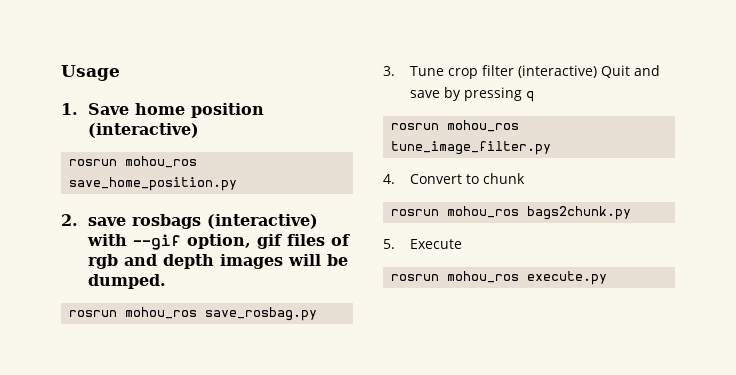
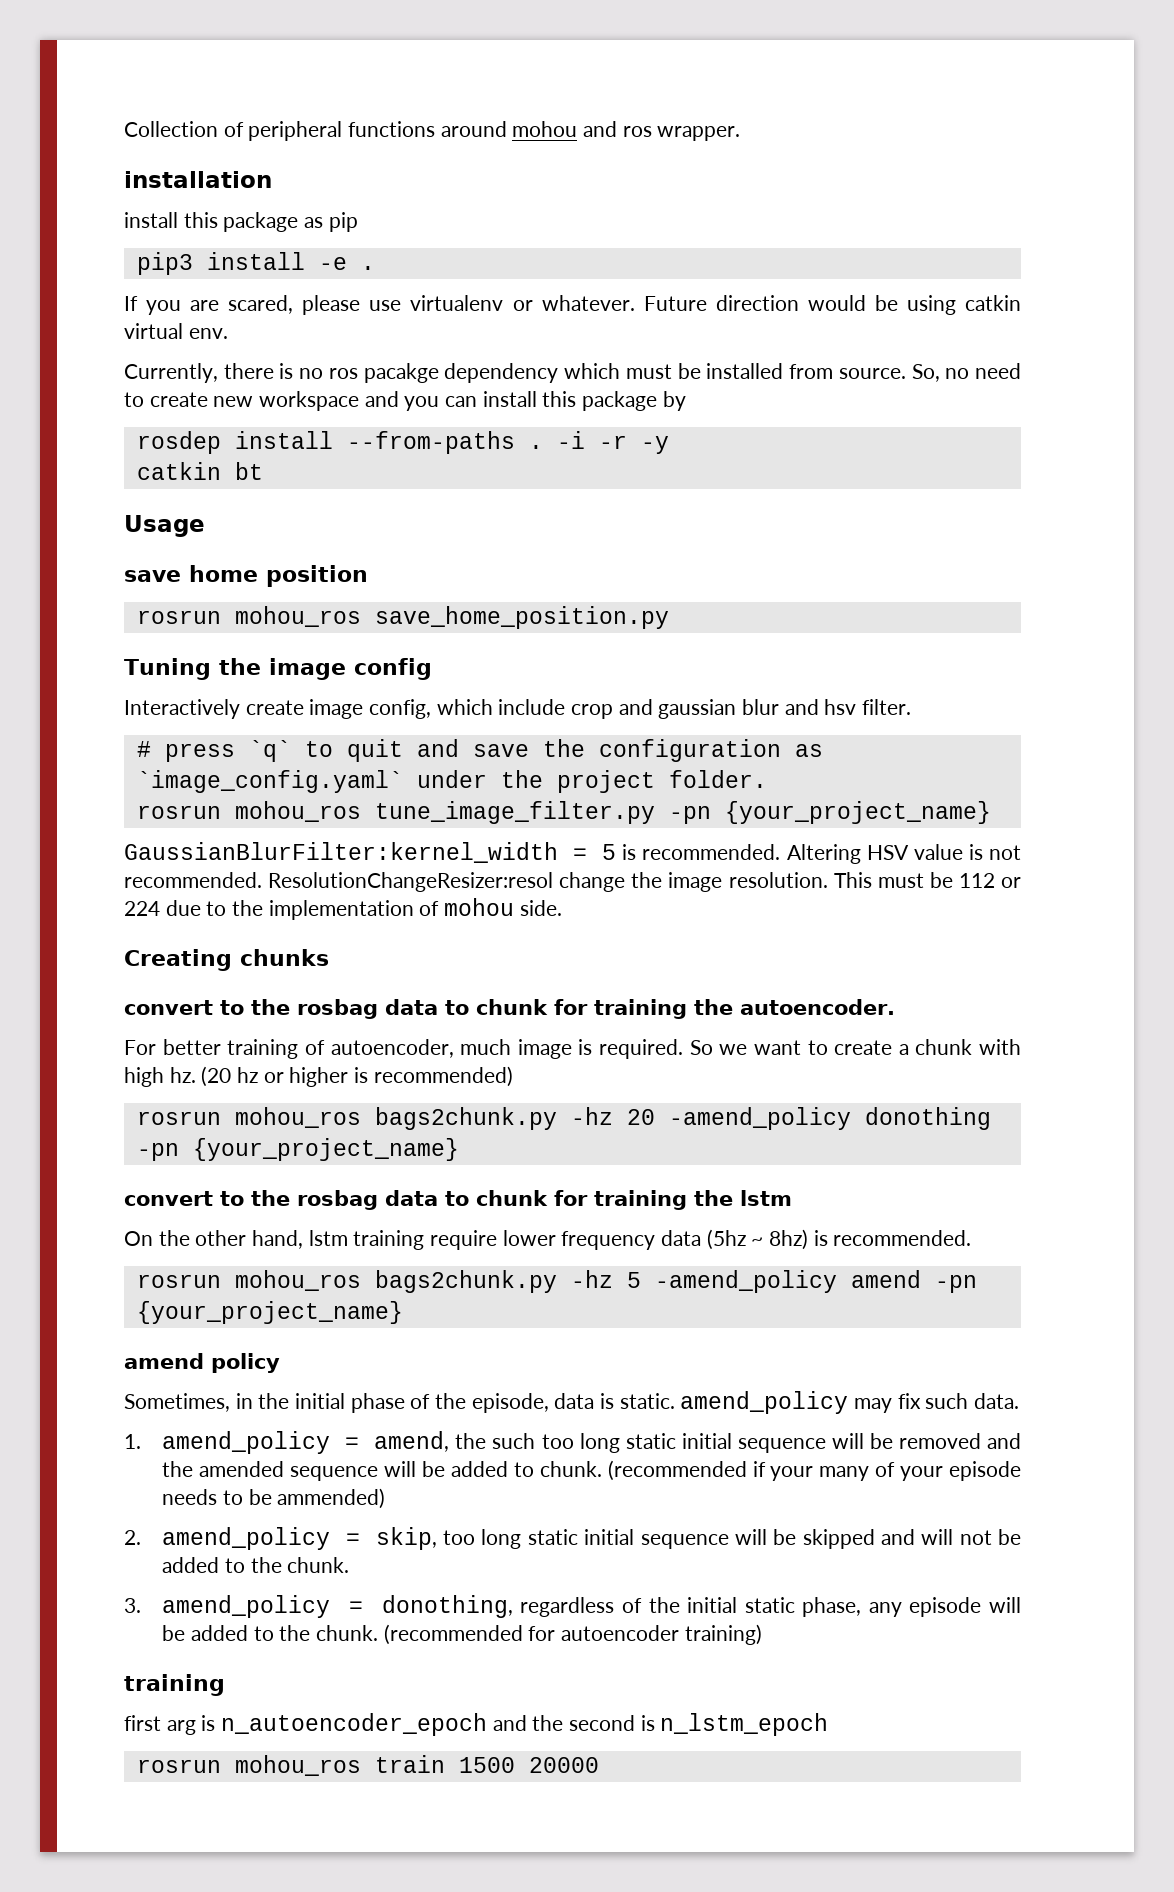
+ Collection of peripheral functions around mohou and ros wrapper.
+ installation
+ install this package as pip
+ pip3 install -e .
+ If you are scared, please use virtualenv or whatever. Future direction would be using catkin virtual env.
+ Currently, there is no ros pacakge dependency which must be installed from source. So, no need to create new workspace and you can install this package by
+ rosdep install --from-paths . -i -r -y
+ catkin bt
- 1. Save home position (interactive)
+ save home position
- 2. save rosbags (interactive) with --gif option, gif files of rgb and depth images will be dumped.
- rosrun mohou_ros save_rosbag.py
- 3. Tune crop filter (interactive) Quit and save by pressing q
- rosrun mohou_ros tune_image_filter.py
- 4. Convert to chunk
- rosrun mohou_ros bags2chunk.py
- 5. Execute
- rosrun mohou_ros execute.py
+ Tuning the image config
+ Interactively create image config, which include crop and gaussian blur and hsv filter.
+ # press `q` to quit and save the configuration as `image_config.yaml` under the project folder.
+ rosrun mohou_ros tune_image_filter.py -pn {your_project_name}
+ GaussianBlurFilter:kernel_width = 5 is recommended. Altering HSV value is not recommended. ResolutionChangeResizer:resol change the image resolution. This must be 112 or 224 due to the implementation of mohou side.
+ Creating chunks
+ convert to the rosbag data to chunk for training the autoencoder.
+ For better training of autoencoder, much image is required. So we want to create a chunk with high hz. (20 hz or higher is recommended)
+ rosrun mohou_ros bags2chunk.py -hz 20 -amend_policy donothing -pn {your_project_name}
+ convert to the rosbag data to chunk for training the lstm
+ On the other hand, lstm training require lower frequency data (5hz ~ 8hz) is recommended.
+ rosrun mohou_ros bags2chunk.py -hz 5 -amend_policy amend -pn {your_project_name}
+ amend policy
+ Sometimes, in the initial phase of the episode, data is static. amend_policy may fix such data.
+ 1. amend_policy = amend, the such too long static initial sequence will be removed and the amended sequence will be added to chunk. (recommended if your many of your episode needs to be ammended)
+ 2. amend_policy = skip, too long static initial sequence will be skipped and will not be added to the chunk.
+ 3. amend_policy = donothing, regardless of the initial static phase, any episode will be added to the chunk. (recommended for autoencoder training)
+ training
+ first arg is n_autoencoder_epoch and the second is n_lstm_epoch
+ rosrun mohou_ros train 1500 20000

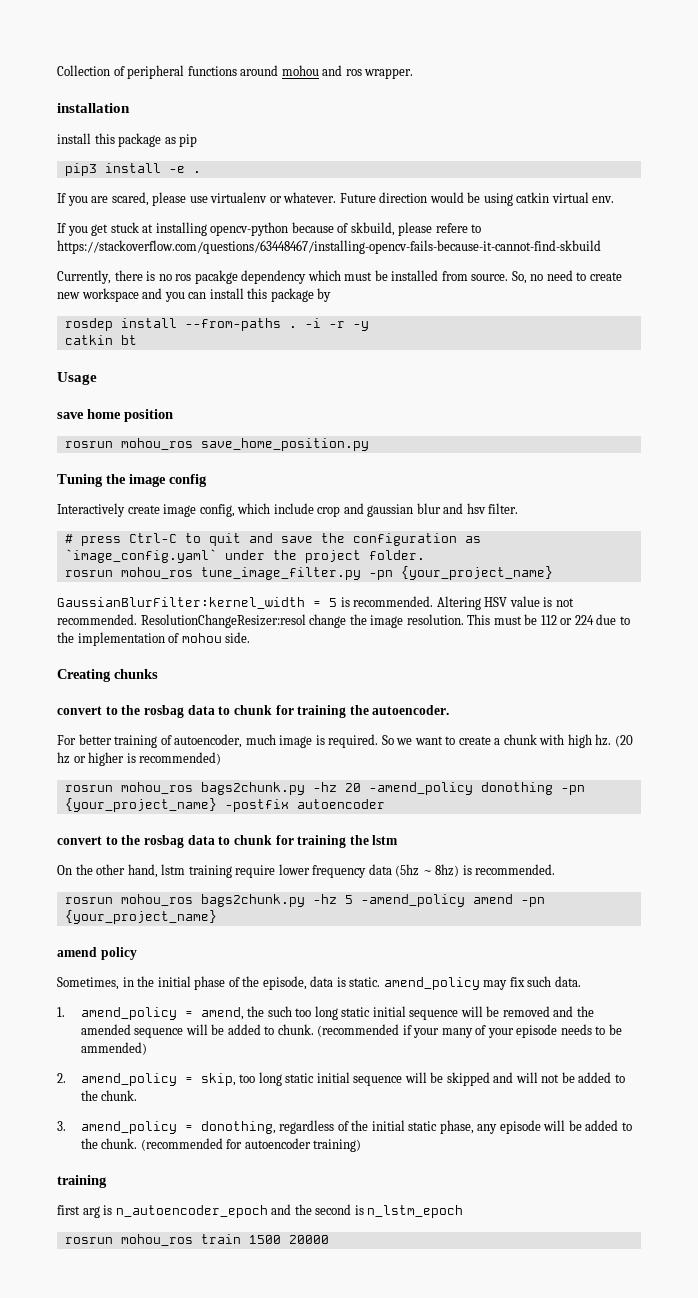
+ If you get stuck at installing opencv-python because of skbuild, please refere to https://stackoverflow.com/questions/63448467/installing-opencv-fails-because-it-cannot-find-skbuild
- # press `q` to quit and save the configuration as `image_config.yaml` under the project folder.
+ # press Ctrl-C to quit and save the configuration as `image_config.yaml` under the project folder.
- rosrun mohou_ros bags2chunk.py -hz 20 -amend_policy donothing -pn {your_project_name}
+ rosrun mohou_ros bags2chunk.py -hz 20 -amend_policy donothing -pn {your_project_name} -postfix autoencoder

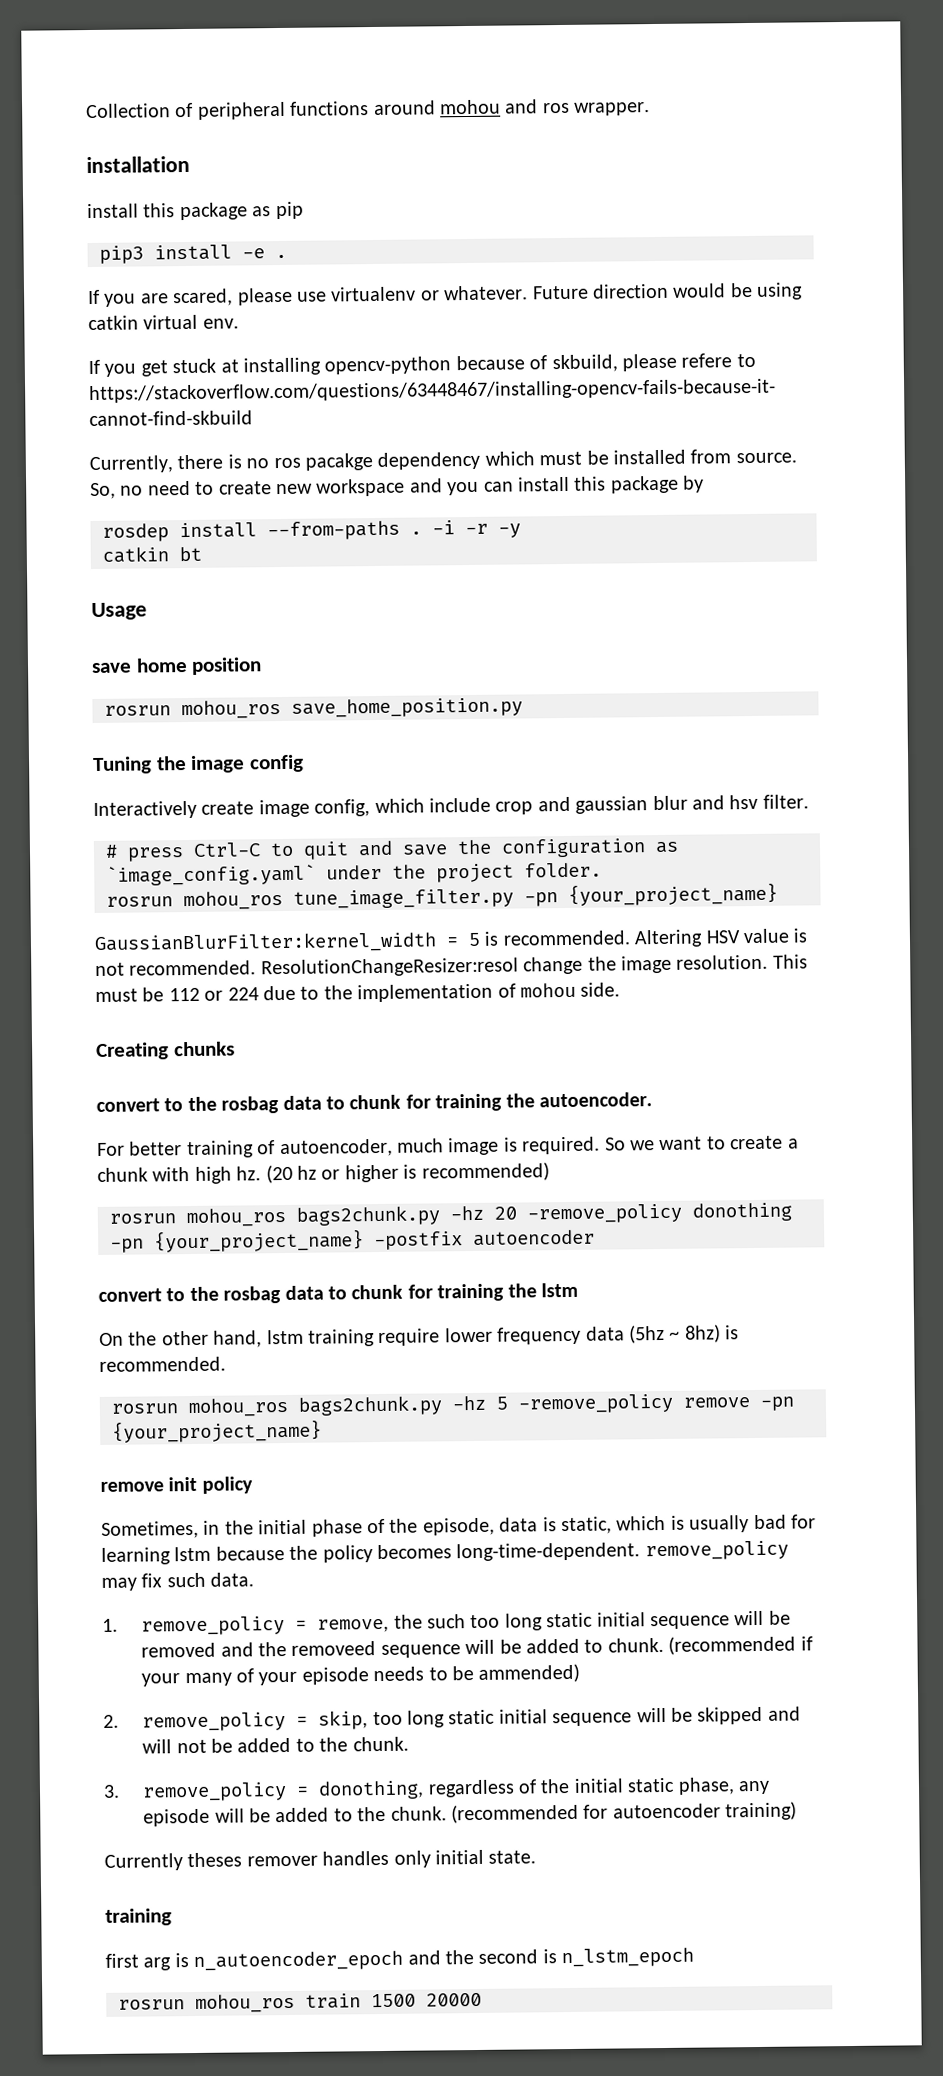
- rosrun mohou_ros bags2chunk.py -hz 20 -amend_policy donothing -pn {your_project_name} -postfix autoencoder
+ rosrun mohou_ros bags2chunk.py -hz 20 -remove_policy donothing -pn {your_project_name} -postfix autoencoder
- rosrun mohou_ros bags2chunk.py -hz 5 -amend_policy amend -pn {your_project_name}
- amend policy
+ rosrun mohou_ros bags2chunk.py -hz 5 -remove_policy remove -pn {your_project_name}
+ remove init policy
- Sometimes, in the initial phase of the episode, data is static. amend_policy may fix such data.
+ Sometimes, in the initial phase of the episode, data is static, which is usually bad for learning lstm because the policy becomes long-time-dependent. remove_policy may fix such data.
- 1. amend_policy = amend, the such too long static initial sequence will be removed and the amended sequence will be added to chunk.
+ 1. remove_policy = remove, the such too long static initial sequence will be removed and the removeed sequence will be added to chunk.
- 2. amend_policy = skip, too long static initial sequence will be skipped and will not be added to the chunk.
+ 2. remove_policy = skip, too long static initial sequence will be skipped and will not be added to the chunk.
- 3. amend_policy = donothing, regardless of the initial static phase, any episode will be added to the chunk.
+ 3. remove_policy = donothing, regardless of the initial static phase, any episode will be added to the chunk.
+ Currently theses remover handles only initial state.

